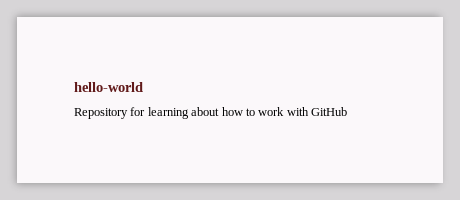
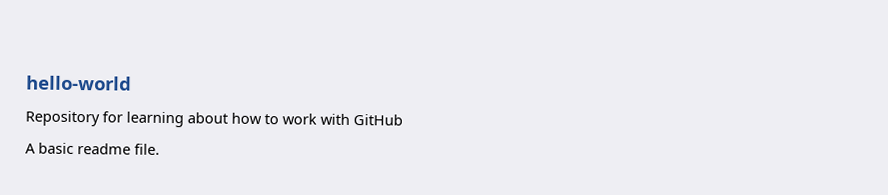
+ A basic readme file.

